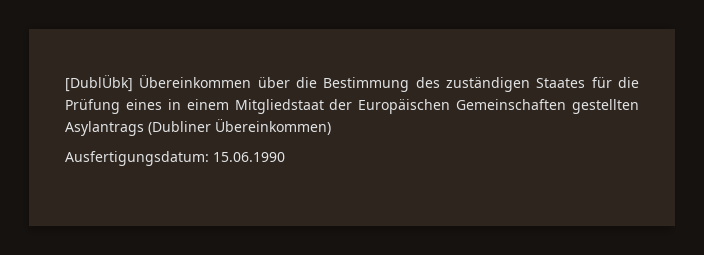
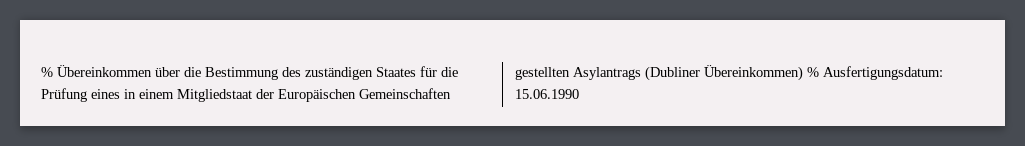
- [DublÜbk] Übereinkommen über die Bestimmung des zuständigen Staates für die Prüfung eines in einem Mitgliedstaat der Europäischen Gemeinschaften gestellten Asylantrags (Dubliner Übereinkommen)
- Ausfertigungsdatum: 15.06.1990
+ % Übereinkommen über die Bestimmung des zuständigen Staates für die Prüfung eines in einem Mitgliedstaat der Europäischen Gemeinschaften gestellten Asylantrags (Dubliner Übereinkommen) % Ausfertigungsdatum: 15.06.1990

